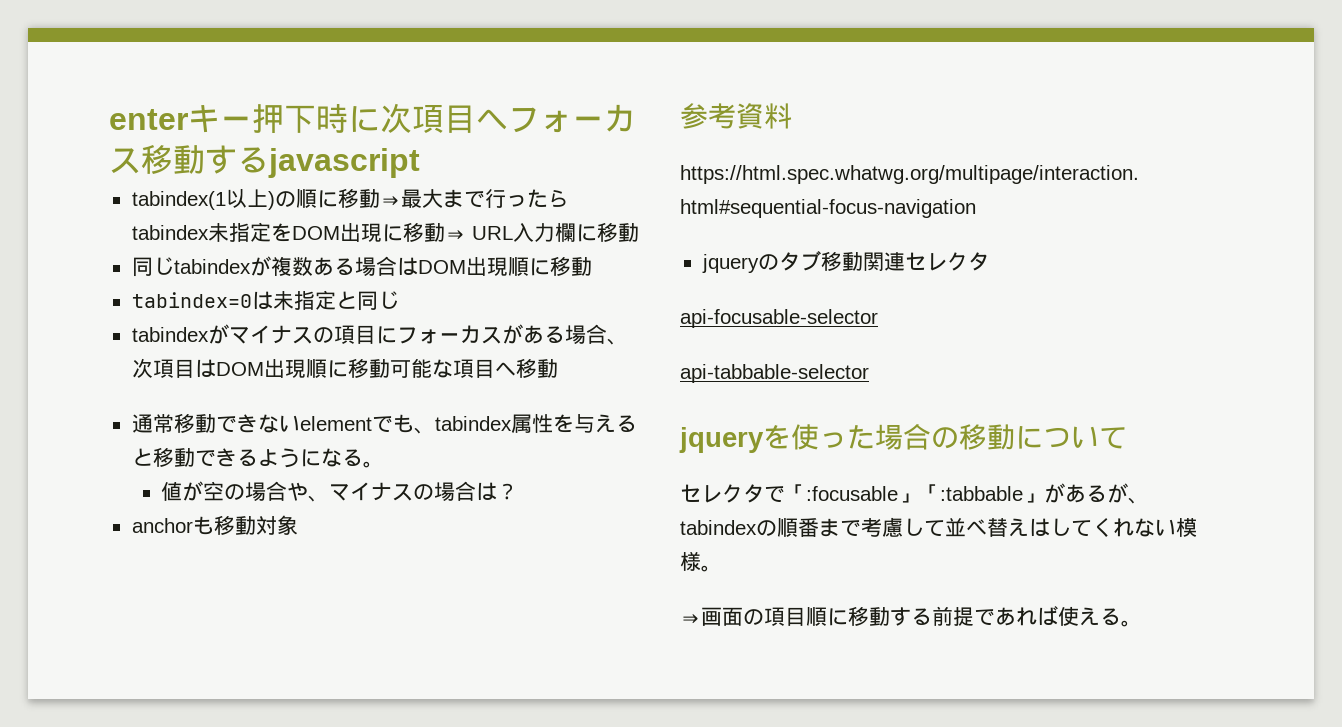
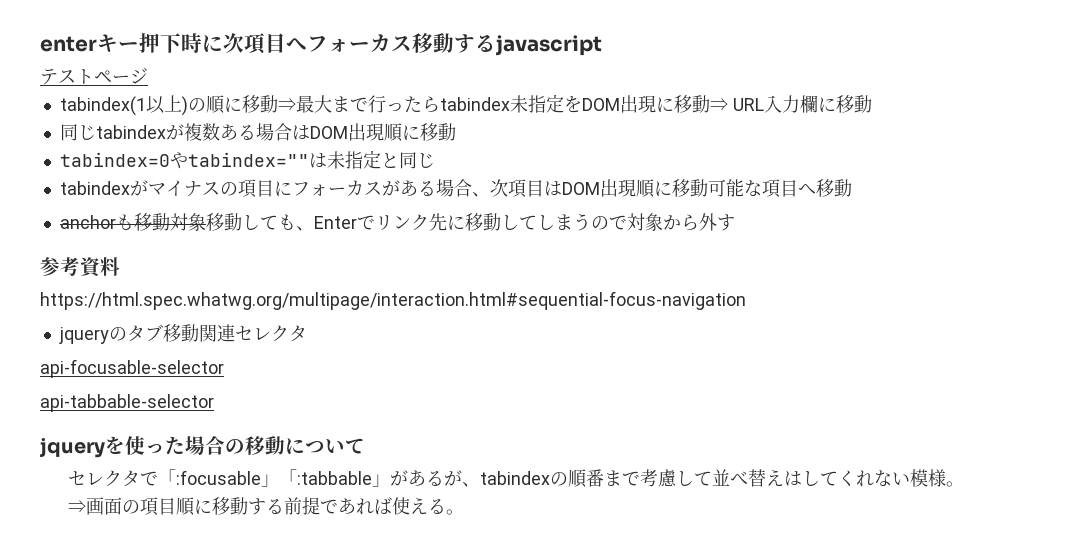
+ テストページ
- tabindex=0は未指定と同じ
+ tabindex=0やtabindex=""は未指定と同じ
- 通常移動できないelementでも、tabindex属性を与えると移動できるようになる。
- 値が空の場合や、マイナスの場合は？
- anchorも移動対象
+ anchorも移動対象移動しても、Enterでリンク先に移動してしまうので対象から外す

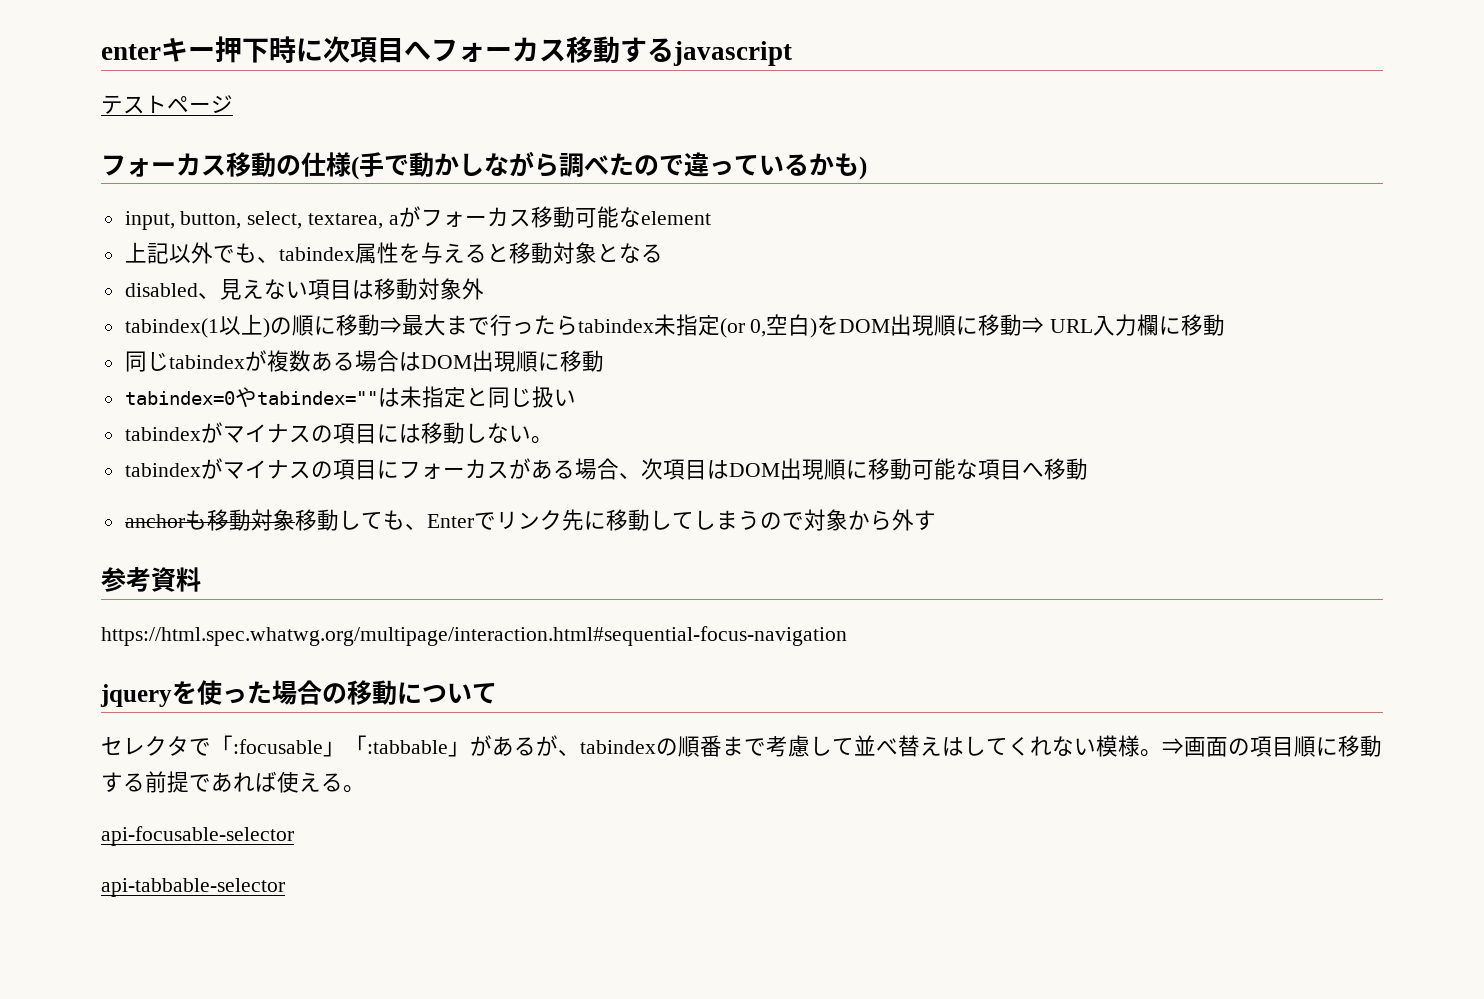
+ フォーカス移動の仕様(手で動かしながら調べたので違っているかも)
+ input, button, select, textarea, aがフォーカス移動可能なelement
+ 上記以外でも、tabindex属性を与えると移動対象となる
+ disabled、見えない項目は移動対象外
- tabindex(1以上)の順に移動⇒最大まで行ったらtabindex未指定をDOM出現に移動⇒ URL入力欄に移動
+ tabindex(1以上)の順に移動⇒最大まで行ったらtabindex未指定(or 0,空白)をDOM出現順に移動⇒ URL入力欄に移動
- tabindex=0やtabindex=""は未指定と同じ
+ tabindex=0やtabindex=""は未指定と同じ扱い
+ tabindexがマイナスの項目には移動しない。
- jqueryのタブ移動関連セレクタ
- api-focusable-selector
- api-tabbable-selector
- セレクタで「:focusable」「:tabbable」があるが、tabindexの順番まで考慮して並べ替えはしてくれない模様。
- ⇒画面の項目順に移動する前提であれば使える。
+ セレクタで「:focusable」「:tabbable」があるが、tabindexの順番まで考慮して並べ替えはしてくれない模様。⇒画面の項目順に移動する前提であれば使える。
+ api-focusable-selector
+ api-tabbable-selector

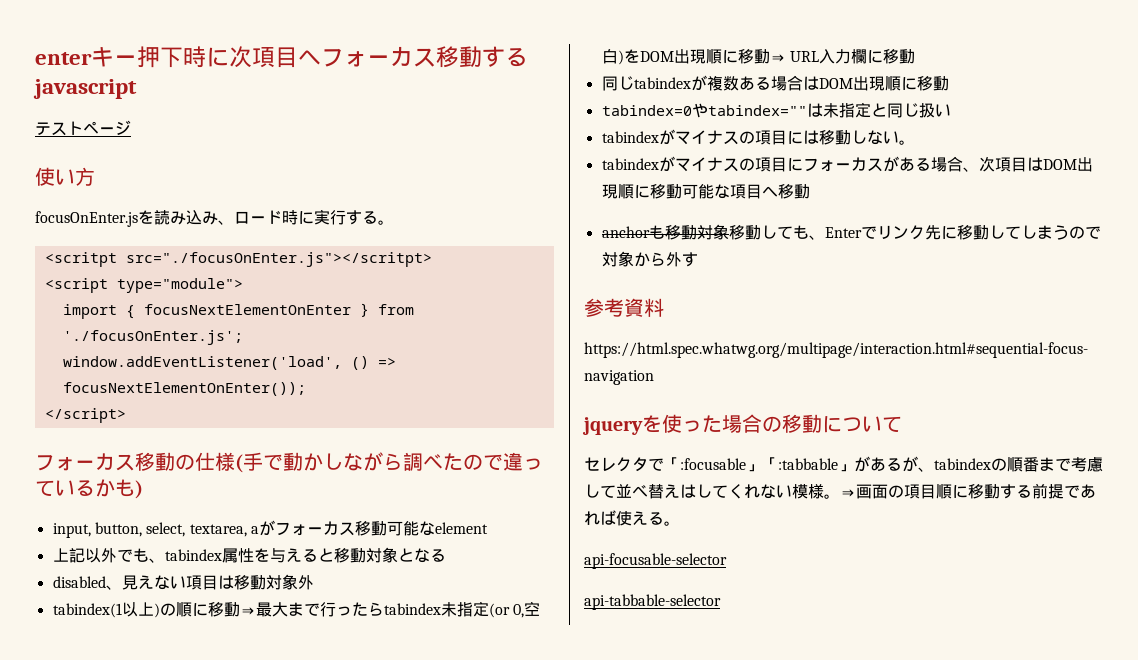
+ 使い方
+ focusOnEnter.jsを読み込み、ロード時に実行する。
+ <scritpt src="./focusOnEnter.js"></scritpt>
+ <script type="module">
+ import { focusNextElementOnEnter } from './focusOnEnter.js';
+ window.addEventListener('load', () => focusNextElementOnEnter());
+ </script>

